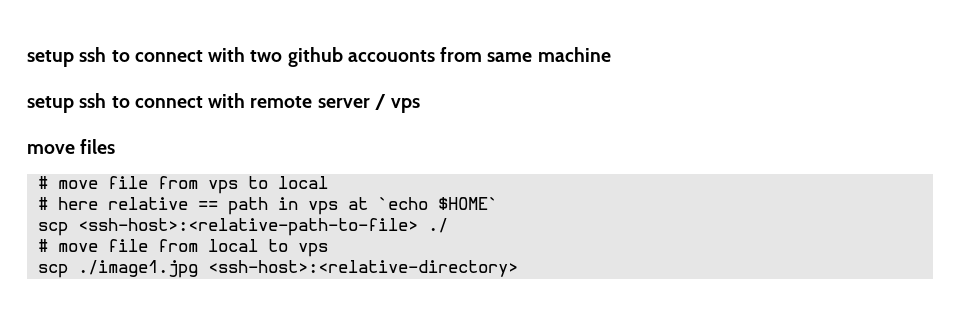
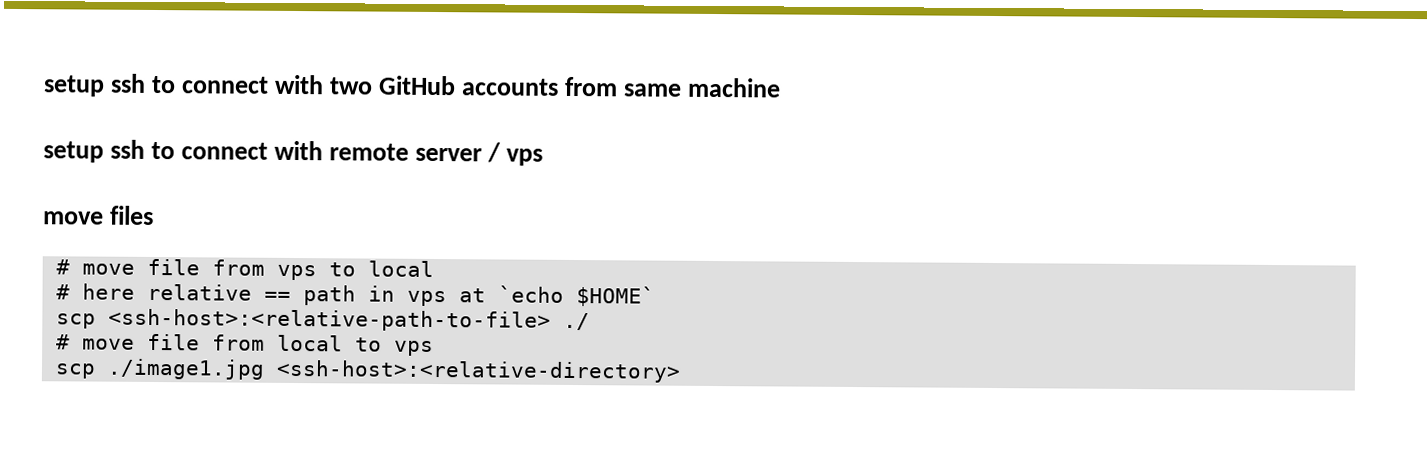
- setup ssh to connect with two github accouonts from same machine
+ setup ssh to connect with two GitHub accounts from same machine

